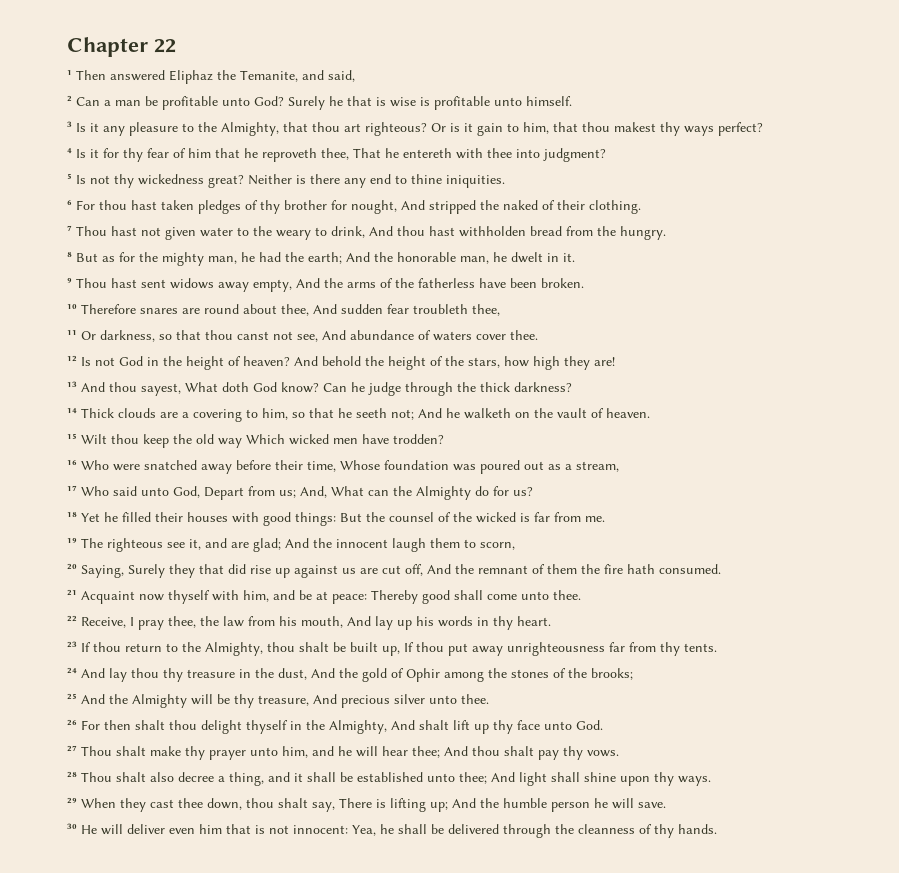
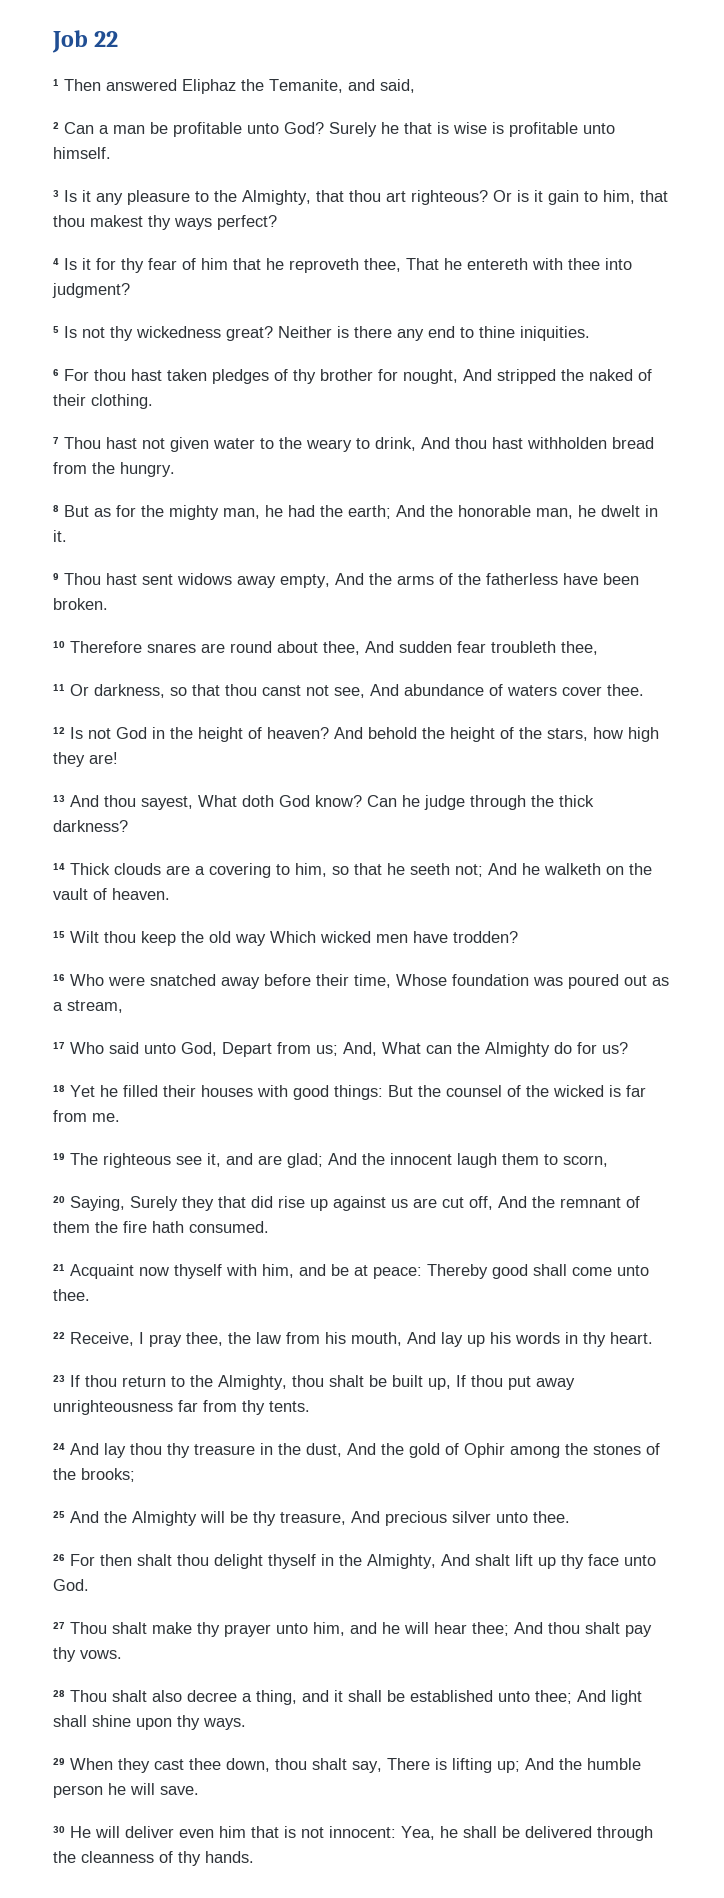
- Chapter 22
+ Job 22

